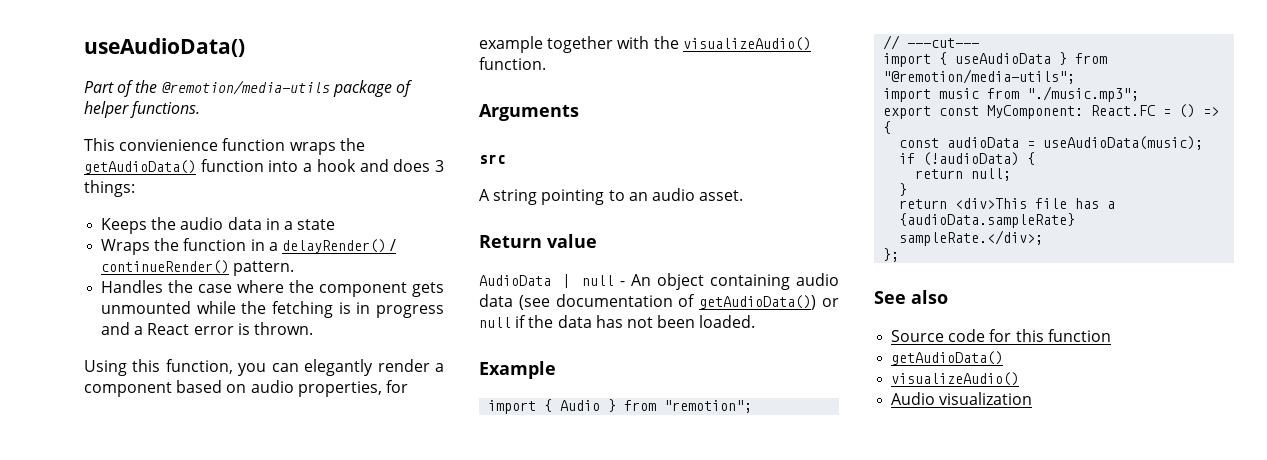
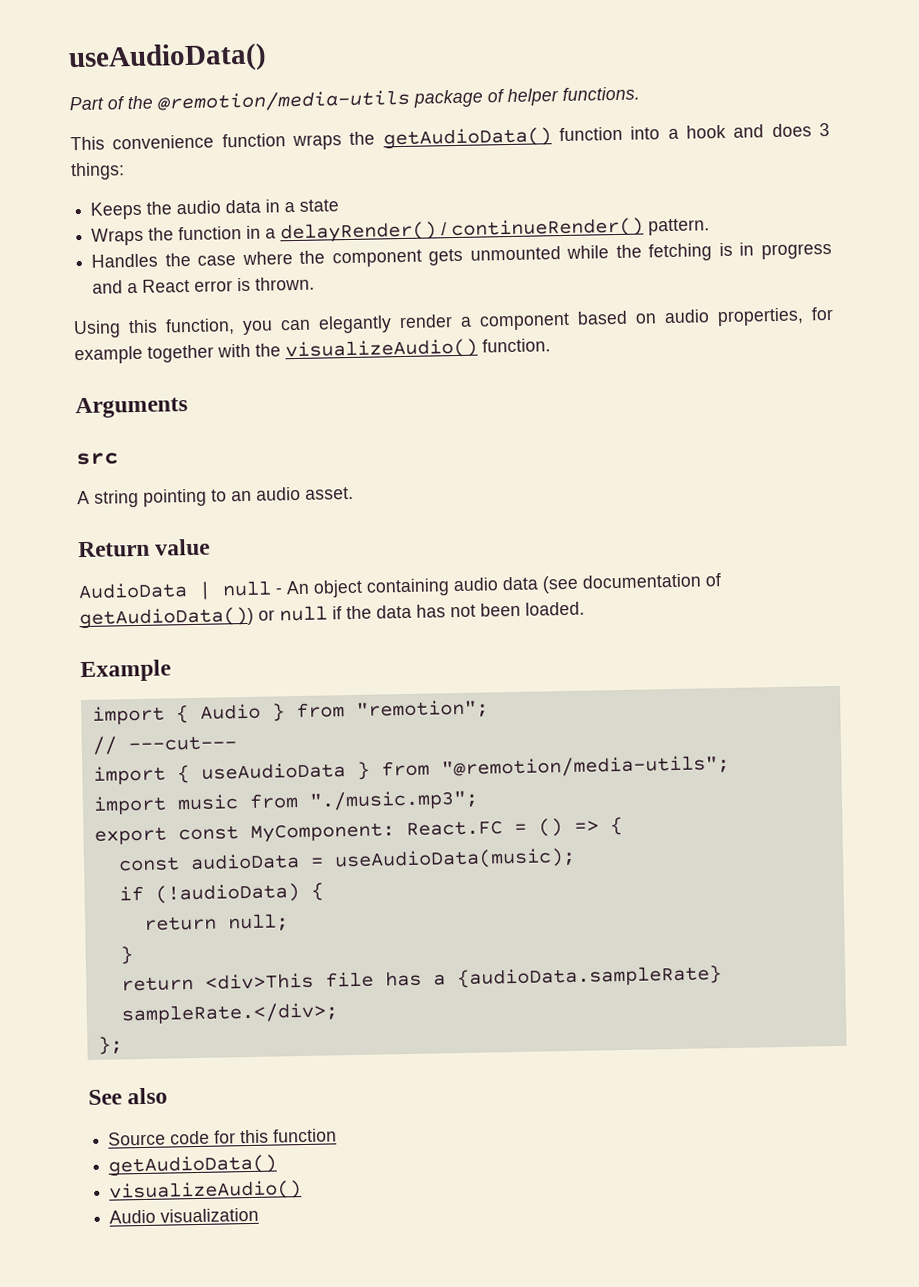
- This convienience function wraps the getAudioData() function into a hook and does 3 things:
+ This convenience function wraps the getAudioData() function into a hook and does 3 things:

